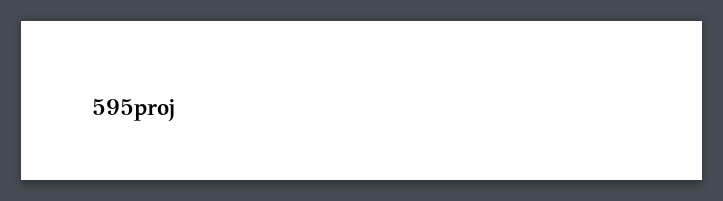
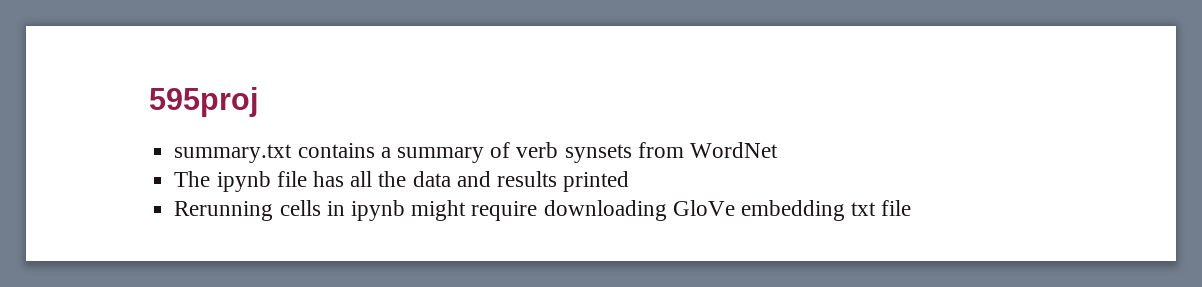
+ summary.txt contains a summary of verb synsets from WordNet
+ The ipynb file has all the data and results printed
+ Rerunning cells in ipynb might require downloading GloVe embedding txt file

